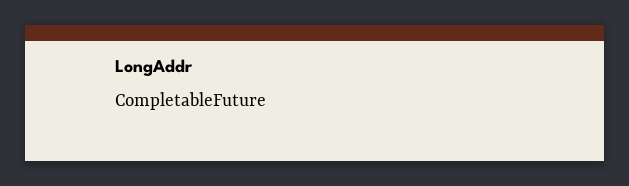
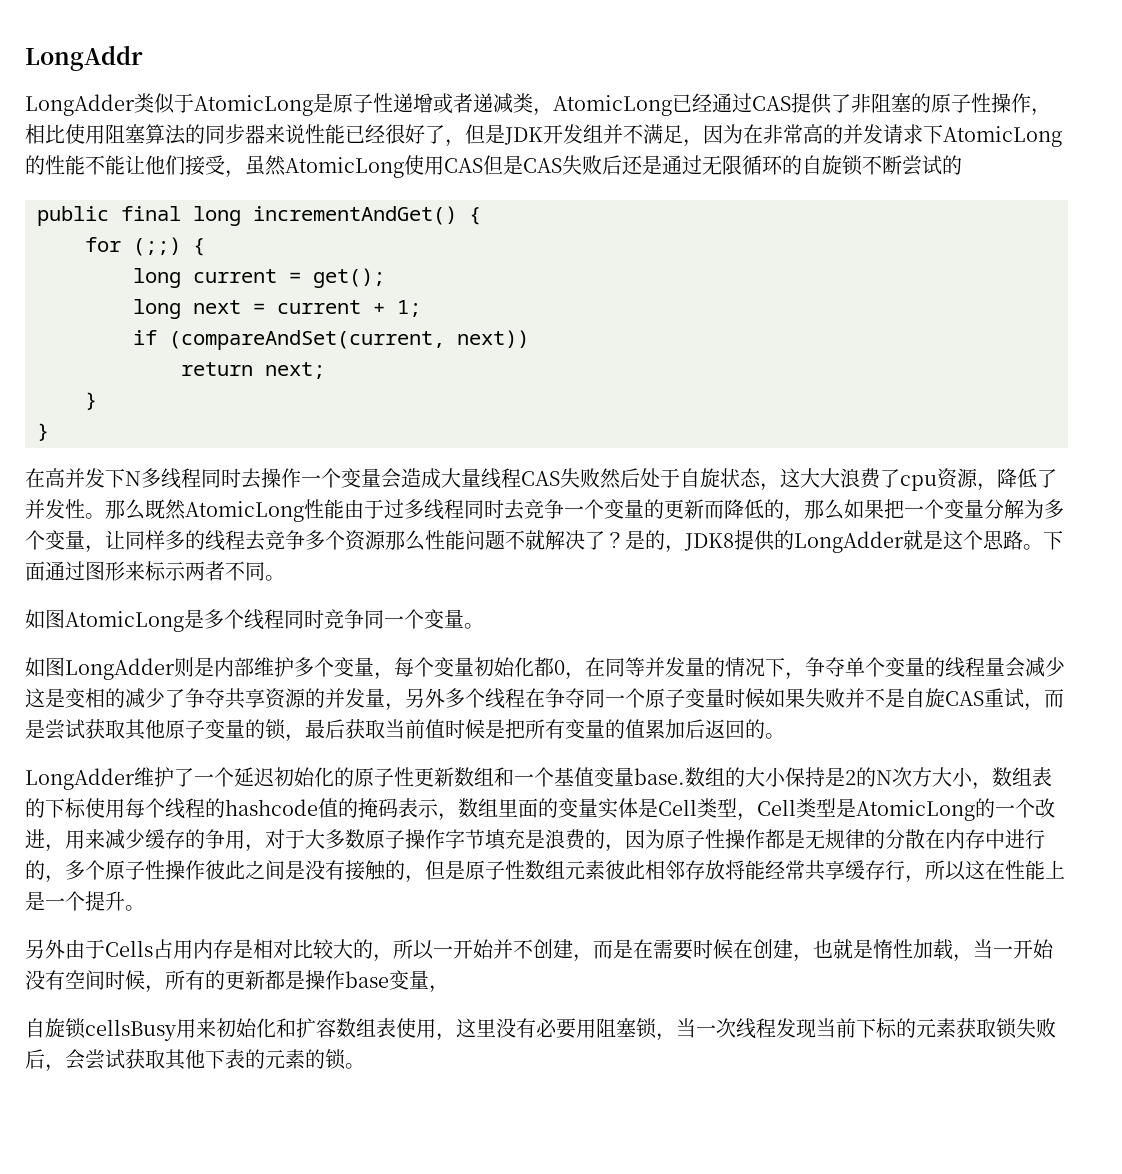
- CompletableFuture
+ LongAdder类似于AtomicLong是原子性递增或者递减类，AtomicLong已经通过CAS提供了非阻塞的原子性操作，相比使用阻塞算法的同步器来说性能已经很好了，但是JDK开发组并不满足，因为在非常高的并发请求下AtomicLong的性能不能让他们接受，虽然AtomicLong使用CAS但是CAS失败后还是通过无限循环的自旋锁不断尝试的
+ public final long incrementAndGet() {
+ for (;;) {
+ long current = get();
+ long next = current + 1;
+ if (compareAndSet(current, next))
+ return next;
+ }
+ }
+ 在高并发下N多线程同时去操作一个变量会造成大量线程CAS失败然后处于自旋状态，这大大浪费了cpu资源，降低了并发性。那么既然AtomicLong性能由于过多线程同时去竞争一个变量的更新而降低的，那么如果把一个变量分解为多个变量，让同样多的线程去竞争多个资源那么性能问题不就解决了？是的，JDK8提供的LongAdder就是这个思路。下面通过图形来标示两者不同。
+ 如图AtomicLong是多个线程同时竞争同一个变量。
+ 如图LongAdder则是内部维护多个变量，每个变量初始化都0，在同等并发量的情况下，争夺单个变量的线程量会减少这是变相的减少了争夺共享资源的并发量，另外多个线程在争夺同一个原子变量时候如果失败并不是自旋CAS重试，而是尝试获取其他原子变量的锁，最后获取当前值时候是把所有变量的值累加后返回的。
+ LongAdder维护了一个延迟初始化的原子性更新数组和一个基值变量base.数组的大小保持是2的N次方大小，数组表的下标使用每个线程的hashcode值的掩码表示，数组里面的变量实体是Cell类型，Cell类型是AtomicLong的一个改进，用来减少缓存的争用，对于大多数原子操作字节填充是浪费的，因为原子性操作都是无规律的分散在内存中进行的，多个原子性操作彼此之间是没有接触的，但是原子性数组元素彼此相邻存放将能经常共享缓存行，所以这在性能上是一个提升。
+ 另外由于Cells占用内存是相对比较大的，所以一开始并不创建，而是在需要时候在创建，也就是惰性加载，当一开始没有空间时候，所有的更新都是操作base变量，
+ 自旋锁cellsBusy用来初始化和扩容数组表使用，这里没有必要用阻塞锁，当一次线程发现当前下标的元素获取锁失败后，会尝试获取其他下表的元素的锁。

